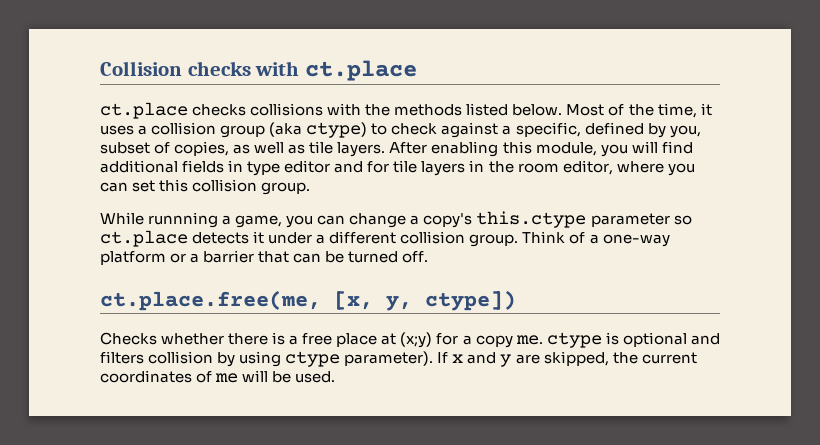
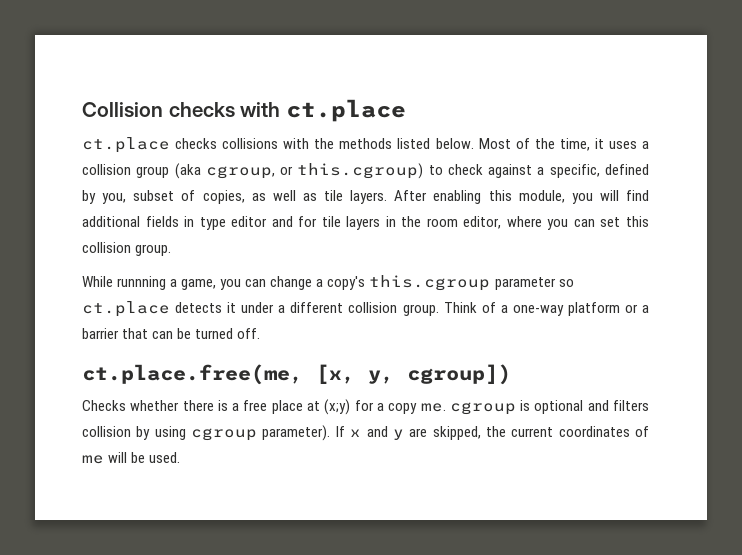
- Most of the time, it uses a collision group (aka ctype) to check against a specific, defined by you, subset of copies, as well as tile layers.
+ Most of the time, it uses a collision group (aka cgroup, or this.cgroup) to check against a specific, defined by you, subset of copies, as well as tile layers.
- While runnning a game, you can change a copy's this.ctype parameter so ct.place detects it under a different collision group.
+ While runnning a game, you can change a copy's this.cgroup parameter so ct.place detects it under a different collision group.
- ct.place.free(me, [x, y, ctype])
+ ct.place.free(me, [x, y, cgroup])
- Checks whether there is a free place at (x;y) for a copy me. ctype is optional and filters collision by using ctype parameter).
+ Checks whether there is a free place at (x;y) for a copy me. cgroup is optional and filters collision by using cgroup parameter).

